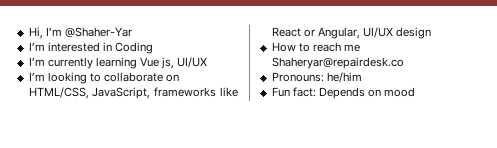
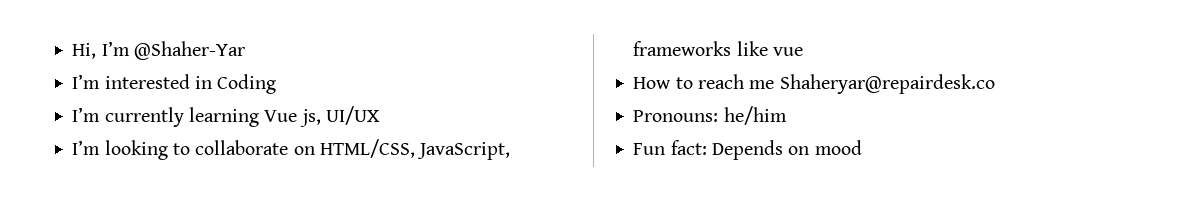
- I’m looking to collaborate on HTML/CSS, JavaScript, frameworks like React or Angular, UI/UX design
+ I’m looking to collaborate on HTML/CSS, JavaScript, frameworks like vue

